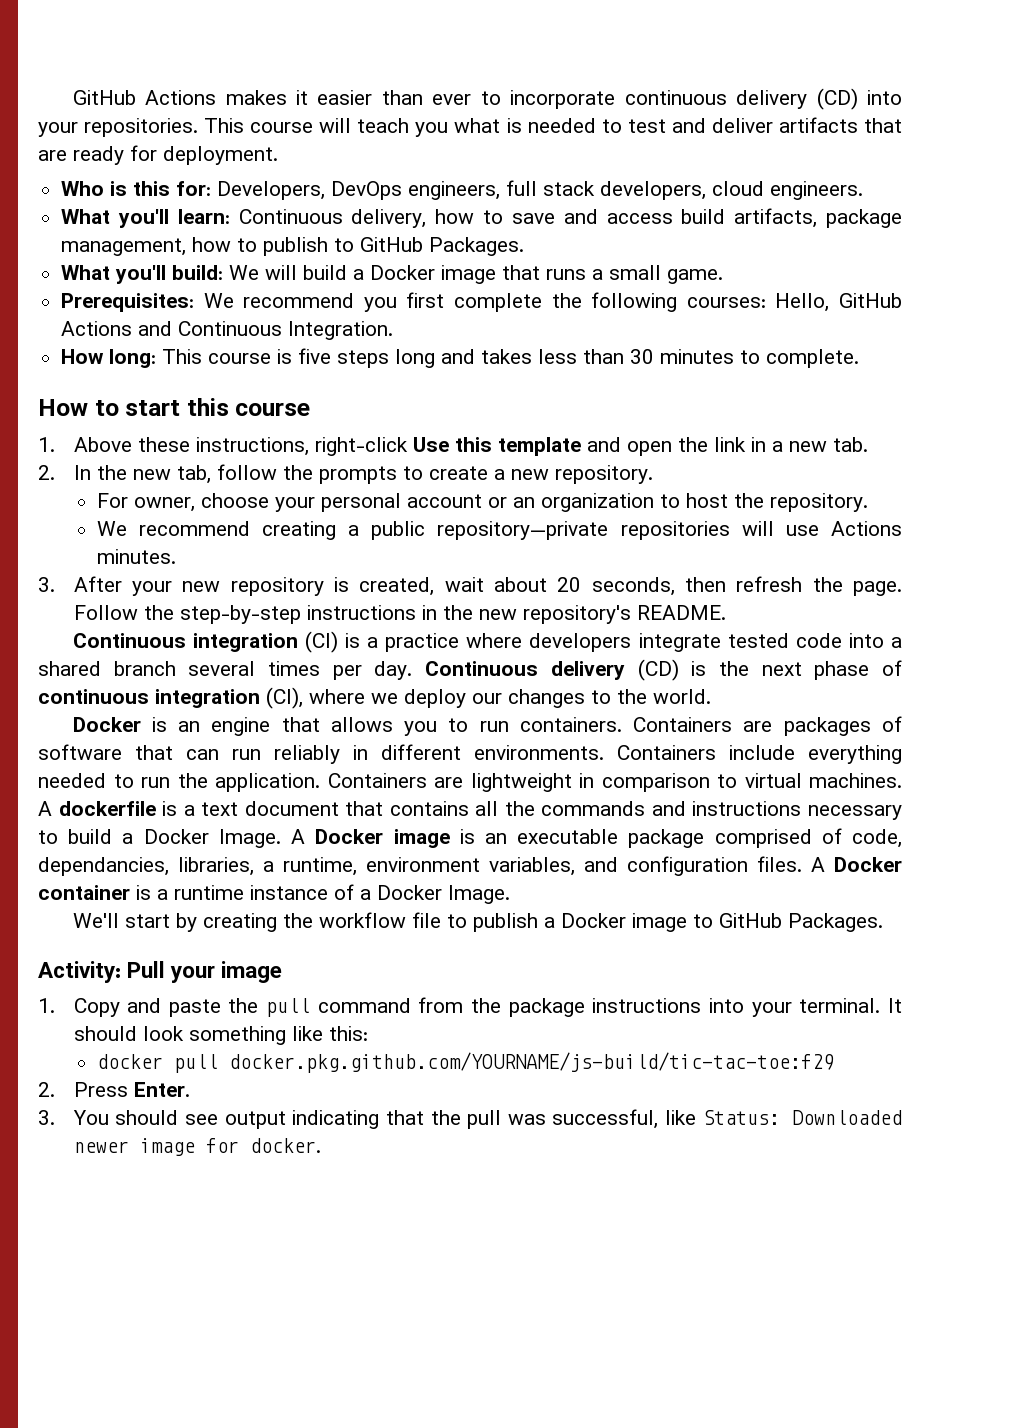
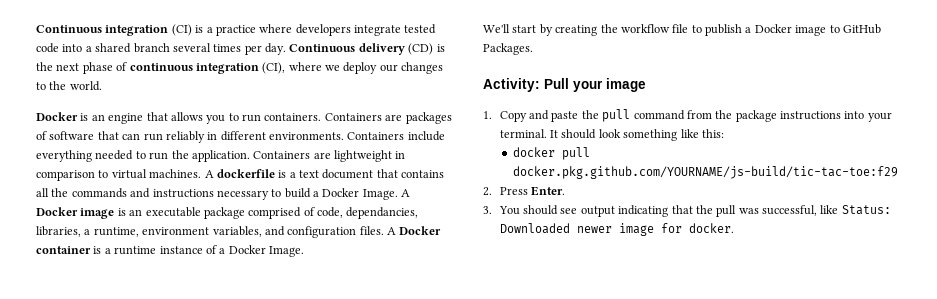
- GitHub Actions makes it easier than ever to incorporate continuous delivery (CD) into your repositories. This course will teach you what is needed to test and deliver artifacts that are ready for deployment.
- Who is this for: Developers, DevOps engineers, full stack developers, cloud engineers.
- What you'll learn: Continuous delivery, how to save and access build artifacts, package management, how to publish to GitHub Packages.
- What you'll build: We will build a Docker image that runs a small game.
- Prerequisites: We recommend you first complete the following courses: Hello, GitHub Actions and Continuous Integration.
- How long: This course is five steps long and takes less than 30 minutes to complete.
- How to start this course
- 1. Above these instructions, right-click Use this template and open the link in a new tab.
- 2. In the new tab, follow the prompts to create a new repository.
- For owner, choose your personal account or an organization to host the repository.
- We recommend creating a public repository—private repositories will use Actions minutes.
- 3. After your new repository is created, wait about 20 seconds, then refresh the page. Follow the step-by-step instructions in the new repository's README.

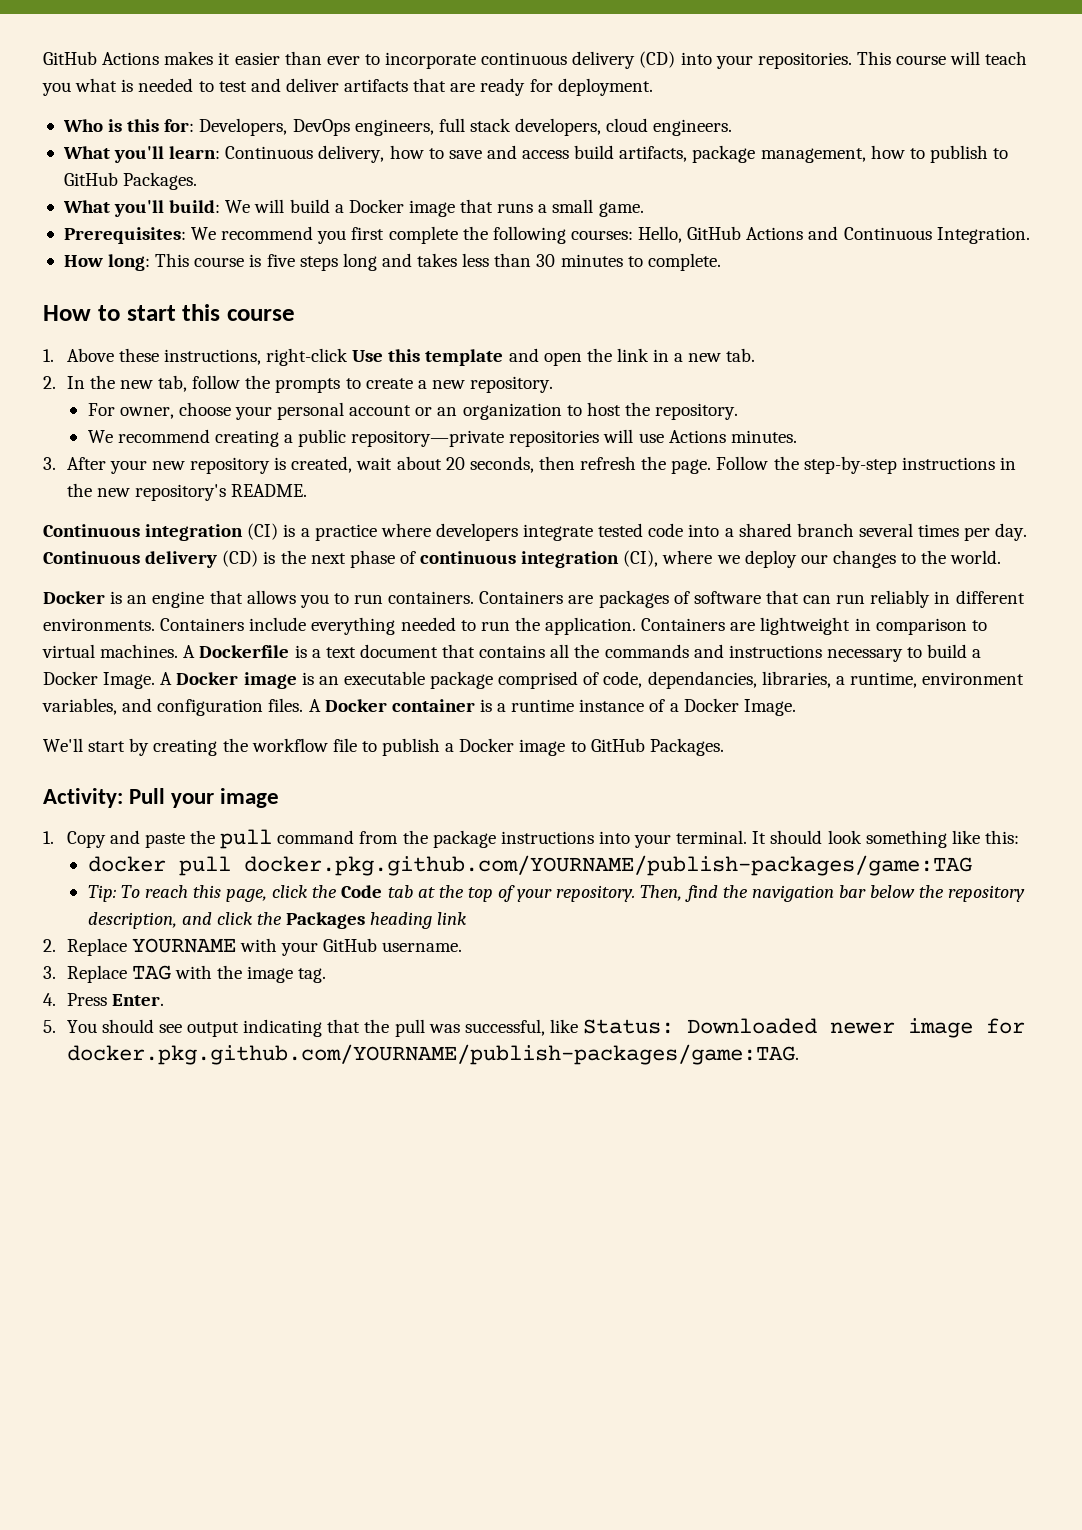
+ GitHub Actions makes it easier than ever to incorporate continuous delivery (CD) into your repositories. This course will teach you what is needed to test and deliver artifacts that are ready for deployment.
+ Who is this for: Developers, DevOps engineers, full stack developers, cloud engineers.
+ What you'll learn: Continuous delivery, how to save and access build artifacts, package management, how to publish to GitHub Packages.
+ What you'll build: We will build a Docker image that runs a small game.
+ Prerequisites: We recommend you first complete the following courses: Hello, GitHub Actions and Continuous Integration.
+ How long: This course is five steps long and takes less than 30 minutes to complete.
+ How to start this course
+ 1. Above these instructions, right-click Use this template and open the link in a new tab.
+ 2. In the new tab, follow the prompts to create a new repository.
+ For owner, choose your personal account or an organization to host the repository.
+ We recommend creating a public repository—private repositories will use Actions minutes.
+ 3. After your new repository is created, wait about 20 seconds, then refresh the page. Follow the step-by-step instructions in the new repository's README.
- A dockerfile is a text document that contains all the commands and instructions necessary to build a Docker Image.
+ A Dockerfile is a text document that contains all the commands and instructions necessary to build a Docker Image.
- docker pull docker.pkg.github.com/YOURNAME/js-build/tic-tac-toe:f29
- 2. Press Enter.
+ docker pull docker.pkg.github.com/YOURNAME/publish-packages/game:TAG
+ Tip: To reach this page, click the Code tab at the top of your repository. Then, find the navigation bar below the repository description, and click the Packages heading link
+ 2. Replace YOURNAME with your GitHub username.
+ 3. Replace TAG with the image tag.
+ 4. Press Enter.
- 3. You should see output indicating that the pull was successful, like Status: Downloaded newer image for docker.
+ 5. You should see output indicating that the pull was successful, like Status: Downloaded newer image for docker.pkg.github.com/YOURNAME/publish-packages/game:TAG.

